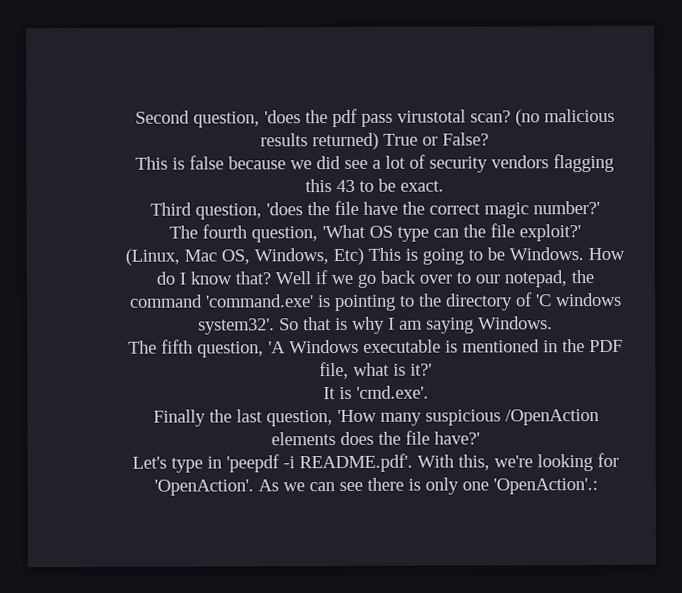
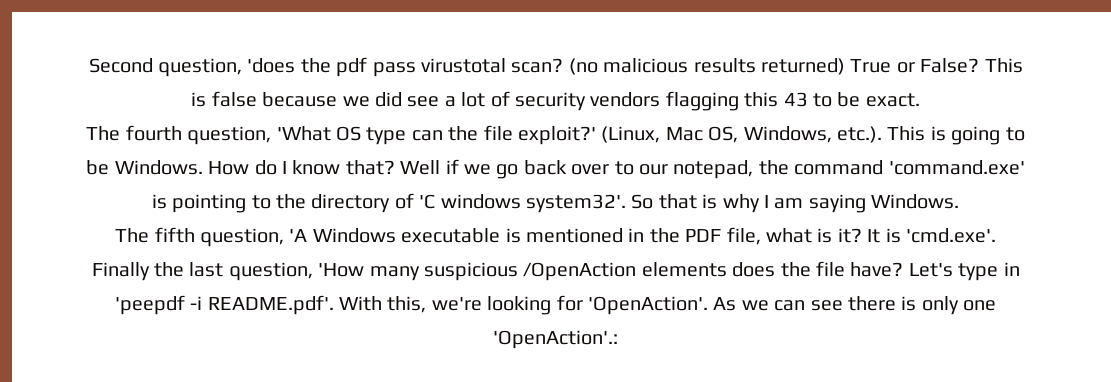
- (no malicious results returned) True or False?
- This is false because we did see a lot of security vendors flagging this 43 to be exact.
+ (no malicious results returned) True or False? This is false because we did see a lot of security vendors flagging this 43 to be exact.
- Third question, 'does the file have the correct magic number?'
- The fourth question, 'What OS type can the file exploit?'
- (Linux, Mac OS, Windows, Etc) This is going to be Windows.
+ The fourth question, 'What OS type can the file exploit?' (Linux, Mac OS, Windows, etc.). This is going to be Windows.
- The fifth question, 'A Windows executable is mentioned in the PDF file, what is it?'
- It is 'cmd.exe'.
+ The fifth question, 'A Windows executable is mentioned in the PDF file, what is it? It is 'cmd.exe'.
- Finally the last question, 'How many suspicious /OpenAction elements does the file have?'
- Let's type in 'peepdf -i README.pdf'. With this, we're looking for 'OpenAction'.
+ Finally the last question, 'How many suspicious /OpenAction elements does the file have? Let's type in 'peepdf -i README.pdf'. With this, we're looking for 'OpenAction'.

